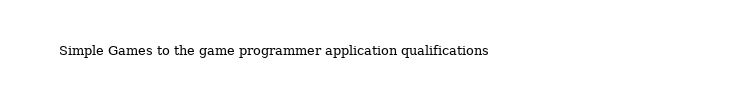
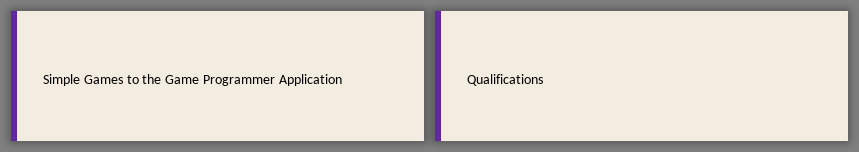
- Simple Games to the game programmer application qualifications
+ Simple Games to the Game Programmer Application Qualifications

